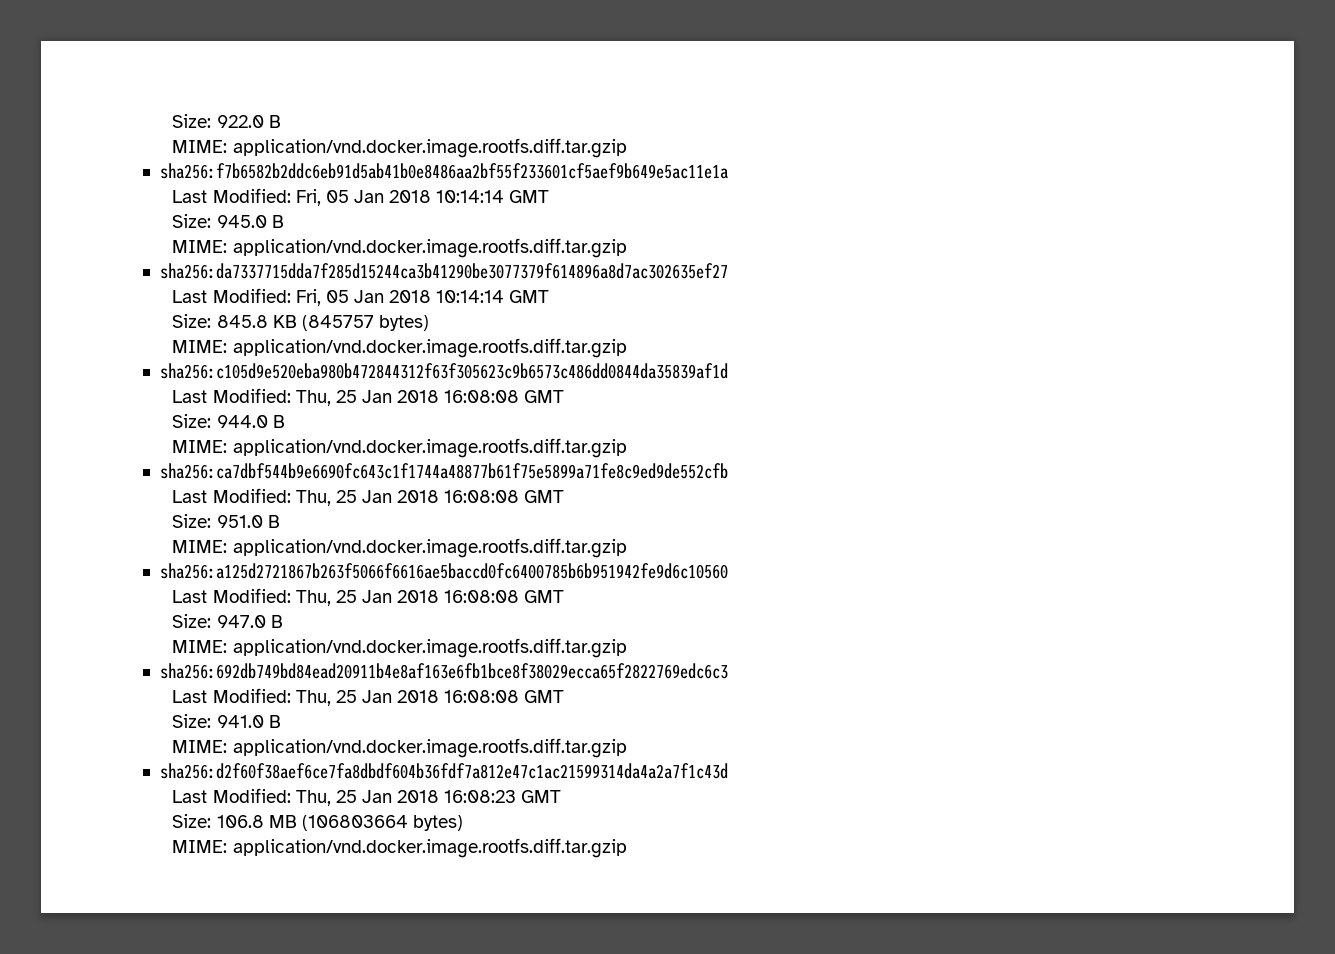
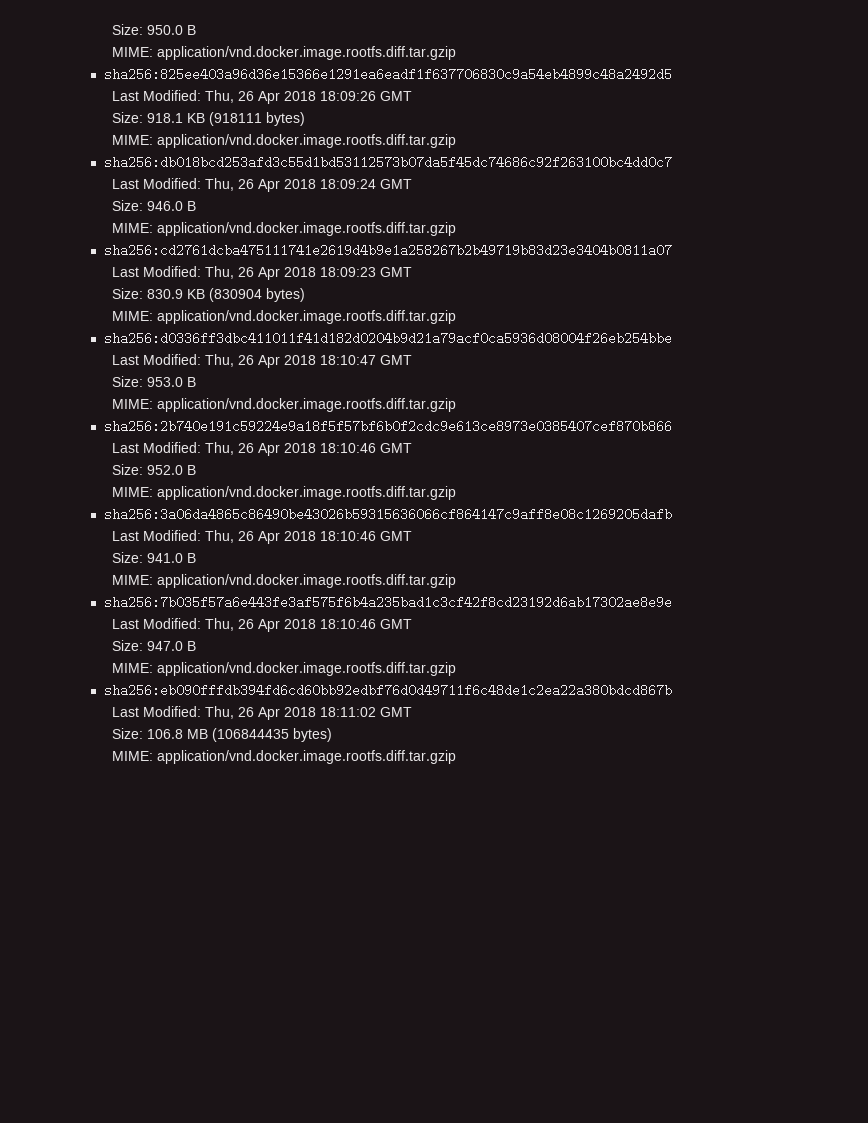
- Size: 922.0 B
+ Size: 950.0 B
  MIME: application/vnd.docker.image.rootfs.diff.tar.gzip
- sha256:f7b6582b2ddc6eb91d5ab41b0e8486aa2bf55f233601cf5aef9b649e5ac11e1a
- Last Modified: Fri, 05 Jan 2018 10:14:14 GMT
- Size: 945.0 B
+ sha256:825ee403a96d36e15366e1291ea6eadf1f637706830c9a54eb4899c48a2492d5
+ Last Modified: Thu, 26 Apr 2018 18:09:26 GMT
+ Size: 918.1 KB (918111 bytes)
  MIME: application/vnd.docker.image.rootfs.diff.tar.gzip
- sha256:da7337715dda7f285d15244ca3b41290be3077379f614896a8d7ac302635ef27
- Last Modified: Fri, 05 Jan 2018 10:14:14 GMT
- Size: 845.8 KB (845757 bytes)
+ sha256:db018bcd253afd3c55d1bd53112573b07da5f45dc74686c92f263100bc4dd0c7
+ Last Modified: Thu, 26 Apr 2018 18:09:24 GMT
+ Size: 946.0 B
  MIME: application/vnd.docker.image.rootfs.diff.tar.gzip
- sha256:c105d9e520eba980b472844312f63f305623c9b6573c486dd0844da35839af1d
- Last Modified: Thu, 25 Jan 2018 16:08:08 GMT
- Size: 944.0 B
+ sha256:cd2761dcba475111741e2619d4b9e1a258267b2b49719b83d23e3404b0811a07
+ Last Modified: Thu, 26 Apr 2018 18:09:23 GMT
+ Size: 830.9 KB (830904 bytes)
  MIME: application/vnd.docker.image.rootfs.diff.tar.gzip
- sha256:ca7dbf544b9e6690fc643c1f1744a48877b61f75e5899a71fe8c9ed9de552cfb
- Last Modified: Thu, 25 Jan 2018 16:08:08 GMT
- Size: 951.0 B
+ sha256:d0336ff3dbc411011f41d182d0204b9d21a79acf0ca5936d08004f26eb254bbe
+ Last Modified: Thu, 26 Apr 2018 18:10:47 GMT
+ Size: 953.0 B
  MIME: application/vnd.docker.image.rootfs.diff.tar.gzip
- sha256:a125d2721867b263f5066f6616ae5baccd0fc6400785b6b951942fe9d6c10560
- Last Modified: Thu, 25 Jan 2018 16:08:08 GMT
+ sha256:2b740e191c59224e9a18f5f57bf6b0f2cdc9e613ce8973e0385407cef870b866
+ Last Modified: Thu, 26 Apr 2018 18:10:46 GMT
+ Size: 952.0 B
+ MIME: application/vnd.docker.image.rootfs.diff.tar.gzip
+ sha256:3a06da4865c86490be43026b59315636066cf864147c9aff8e08c1269205dafb
+ Last Modified: Thu, 26 Apr 2018 18:10:46 GMT
+ Size: 941.0 B
+ MIME: application/vnd.docker.image.rootfs.diff.tar.gzip
+ sha256:7b035f57a6e443fe3af575f6b4a235bad1c3cf42f8cd23192d6ab17302ae8e9e
+ Last Modified: Thu, 26 Apr 2018 18:10:46 GMT
- sha256:692db749bd84ead20911b4e8af163e6fb1bce8f38029ecca65f2822769edc6c3
- Last Modified: Thu, 25 Jan 2018 16:08:08 GMT
- Size: 941.0 B
- MIME: application/vnd.docker.image.rootfs.diff.tar.gzip
- sha256:d2f60f38aef6ce7fa8dbdf604b36fdf7a812e47c1ac21599314da4a2a7f1c43d
- Last Modified: Thu, 25 Jan 2018 16:08:23 GMT
+ sha256:eb090fffdb394fd6cd60bb92edbf76d0d49711f6c48de1c2ea22a380bdcd867b
+ Last Modified: Thu, 26 Apr 2018 18:11:02 GMT
- Size: 106.8 MB (106803664 bytes)
+ Size: 106.8 MB (106844435 bytes)

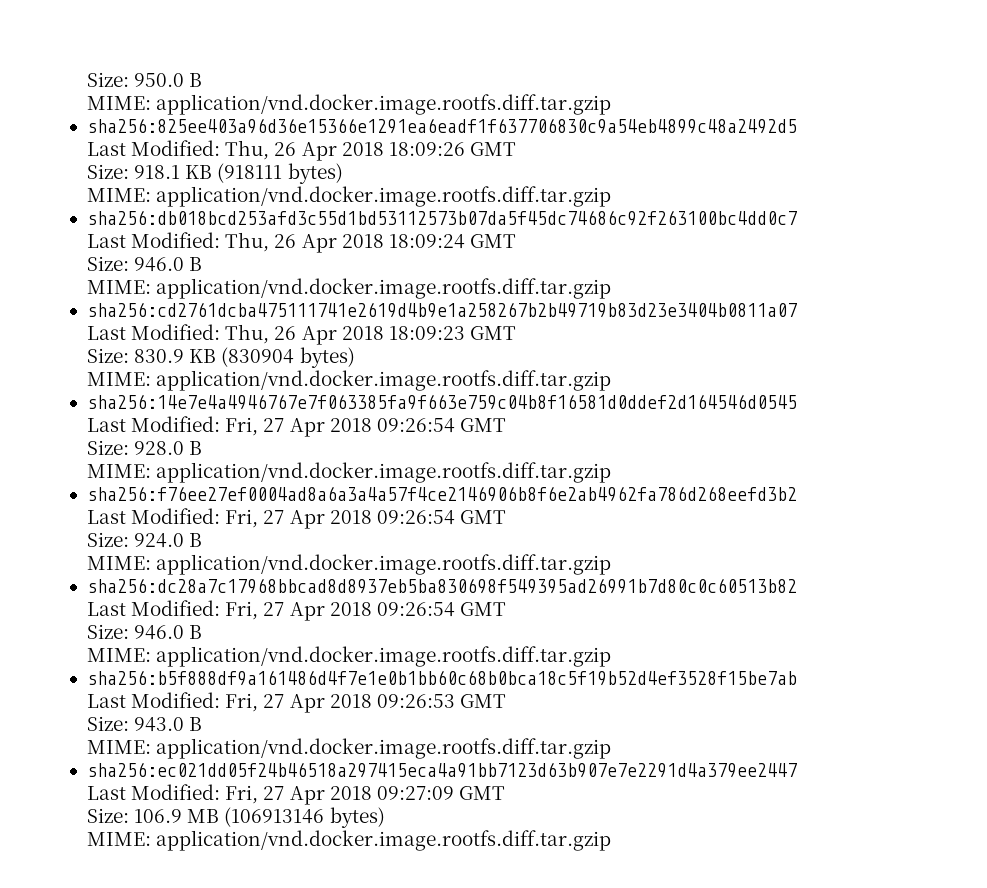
- sha256:d0336ff3dbc411011f41d182d0204b9d21a79acf0ca5936d08004f26eb254bbe
- Last Modified: Thu, 26 Apr 2018 18:10:47 GMT
- Size: 953.0 B
+ sha256:14e7e4a4946767e7f063385fa9f663e759c04b8f16581d0ddef2d164546d0545
+ Last Modified: Fri, 27 Apr 2018 09:26:54 GMT
+ Size: 928.0 B
  MIME: application/vnd.docker.image.rootfs.diff.tar.gzip
- sha256:2b740e191c59224e9a18f5f57bf6b0f2cdc9e613ce8973e0385407cef870b866
- Last Modified: Thu, 26 Apr 2018 18:10:46 GMT
- Size: 952.0 B
+ sha256:f76ee27ef0004ad8a6a3a4a57f4ce2146906b8f6e2ab4962fa786d268eefd3b2
+ Last Modified: Fri, 27 Apr 2018 09:26:54 GMT
+ Size: 924.0 B
  MIME: application/vnd.docker.image.rootfs.diff.tar.gzip
- sha256:3a06da4865c86490be43026b59315636066cf864147c9aff8e08c1269205dafb
- Last Modified: Thu, 26 Apr 2018 18:10:46 GMT
- Size: 941.0 B
+ sha256:dc28a7c17968bbcad8d8937eb5ba830698f549395ad26991b7d80c0c60513b82
+ Last Modified: Fri, 27 Apr 2018 09:26:54 GMT
+ Size: 946.0 B
  MIME: application/vnd.docker.image.rootfs.diff.tar.gzip
- sha256:7b035f57a6e443fe3af575f6b4a235bad1c3cf42f8cd23192d6ab17302ae8e9e
- Last Modified: Thu, 26 Apr 2018 18:10:46 GMT
- Size: 947.0 B
+ sha256:b5f888df9a161486d4f7e1e0b1bb60c68b0bca18c5f19b52d4ef3528f15be7ab
+ Last Modified: Fri, 27 Apr 2018 09:26:53 GMT
+ Size: 943.0 B
  MIME: application/vnd.docker.image.rootfs.diff.tar.gzip
- sha256:eb090fffdb394fd6cd60bb92edbf76d0d49711f6c48de1c2ea22a380bdcd867b
- Last Modified: Thu, 26 Apr 2018 18:11:02 GMT
- Size: 106.8 MB (106844435 bytes)
+ sha256:ec021dd05f24b46518a297415eca4a91bb7123d63b907e7e2291d4a379ee2447
+ Last Modified: Fri, 27 Apr 2018 09:27:09 GMT
+ Size: 106.9 MB (106913146 bytes)

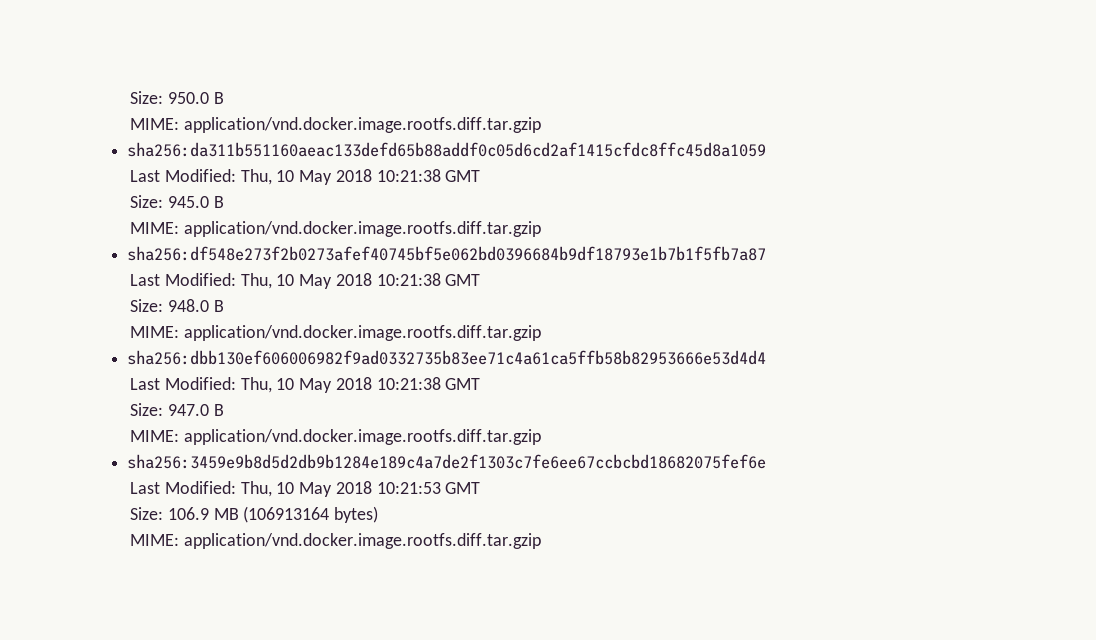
- sha256:825ee403a96d36e15366e1291ea6eadf1f637706830c9a54eb4899c48a2492d5
- Last Modified: Thu, 26 Apr 2018 18:09:26 GMT
- Size: 918.1 KB (918111 bytes)
+ sha256:da311b551160aeac133defd65b88addf0c05d6cd2af1415cfdc8ffc45d8a1059
+ Last Modified: Thu, 10 May 2018 10:21:38 GMT
+ Size: 945.0 B
  MIME: application/vnd.docker.image.rootfs.diff.tar.gzip
- sha256:db018bcd253afd3c55d1bd53112573b07da5f45dc74686c92f263100bc4dd0c7
- Last Modified: Thu, 26 Apr 2018 18:09:24 GMT
- Size: 946.0 B
+ sha256:df548e273f2b0273afef40745bf5e062bd0396684b9df18793e1b7b1f5fb7a87
+ Last Modified: Thu, 10 May 2018 10:21:38 GMT
+ Size: 948.0 B
  MIME: application/vnd.docker.image.rootfs.diff.tar.gzip
- sha256:cd2761dcba475111741e2619d4b9e1a258267b2b49719b83d23e3404b0811a07
- Last Modified: Thu, 26 Apr 2018 18:09:23 GMT
- Size: 830.9 KB (830904 bytes)
+ sha256:dbb130ef606006982f9ad0332735b83ee71c4a61ca5ffb58b82953666e53d4d4
+ Last Modified: Thu, 10 May 2018 10:21:38 GMT
+ Size: 947.0 B
  MIME: application/vnd.docker.image.rootfs.diff.tar.gzip
- sha256:14e7e4a4946767e7f063385fa9f663e759c04b8f16581d0ddef2d164546d0545
- Last Modified: Fri, 27 Apr 2018 09:26:54 GMT
- Size: 928.0 B
- MIME: application/vnd.docker.image.rootfs.diff.tar.gzip
- sha256:f76ee27ef0004ad8a6a3a4a57f4ce2146906b8f6e2ab4962fa786d268eefd3b2
- Last Modified: Fri, 27 Apr 2018 09:26:54 GMT
- Size: 924.0 B
- MIME: application/vnd.docker.image.rootfs.diff.tar.gzip
- sha256:dc28a7c17968bbcad8d8937eb5ba830698f549395ad26991b7d80c0c60513b82
- Last Modified: Fri, 27 Apr 2018 09:26:54 GMT
- Size: 946.0 B
- MIME: application/vnd.docker.image.rootfs.diff.tar.gzip
- sha256:b5f888df9a161486d4f7e1e0b1bb60c68b0bca18c5f19b52d4ef3528f15be7ab
- Last Modified: Fri, 27 Apr 2018 09:26:53 GMT
- Size: 943.0 B
- MIME: application/vnd.docker.image.rootfs.diff.tar.gzip
- sha256:ec021dd05f24b46518a297415eca4a91bb7123d63b907e7e2291d4a379ee2447
- Last Modified: Fri, 27 Apr 2018 09:27:09 GMT
+ sha256:3459e9b8d5d2db9b1284e189c4a7de2f1303c7fe6ee67ccbcbd18682075fef6e
+ Last Modified: Thu, 10 May 2018 10:21:53 GMT
- Size: 106.9 MB (106913146 bytes)
+ Size: 106.9 MB (106913164 bytes)

